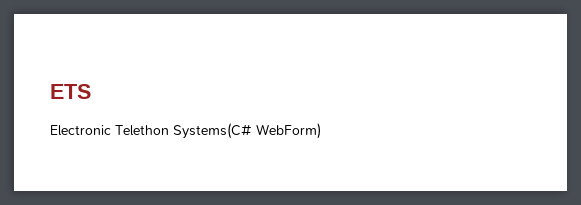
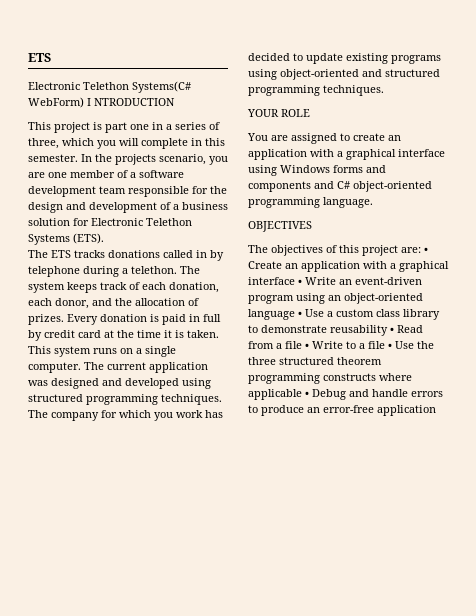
- Electronic Telethon Systems(C# WebForm)
+ Electronic Telethon Systems(C# WebForm) I NTRODUCTION
+ This project is part one in a series of three, which you will complete in this semester. In the projects scenario, you are one member of a software development team responsible for the design and development of a business solution for Electronic Telethon Systems (ETS).
+ The ETS tracks donations called in by telephone during a telethon. The system keeps track of each donation, each donor, and the allocation of prizes. Every donation is paid in full by credit card at the time it is taken. This system runs on a single computer. The current application was designed and developed using structured programming techniques. The company for which you work has decided to update existing programs using object-oriented and structured programming techniques.
+ YOUR ROLE
+ You are assigned to create an application with a graphical interface using Windows forms and components and C# object-oriented programming language.
+ OBJECTIVES
+ The objectives of this project are: • Create an application with a graphical interface • Write an event-driven program using an object-oriented language • Use a custom class library to demonstrate reusability • Read from a file • Write to a file • Use the three structured theorem programming constructs where applicable • Debug and handle errors to produce an error-free application

